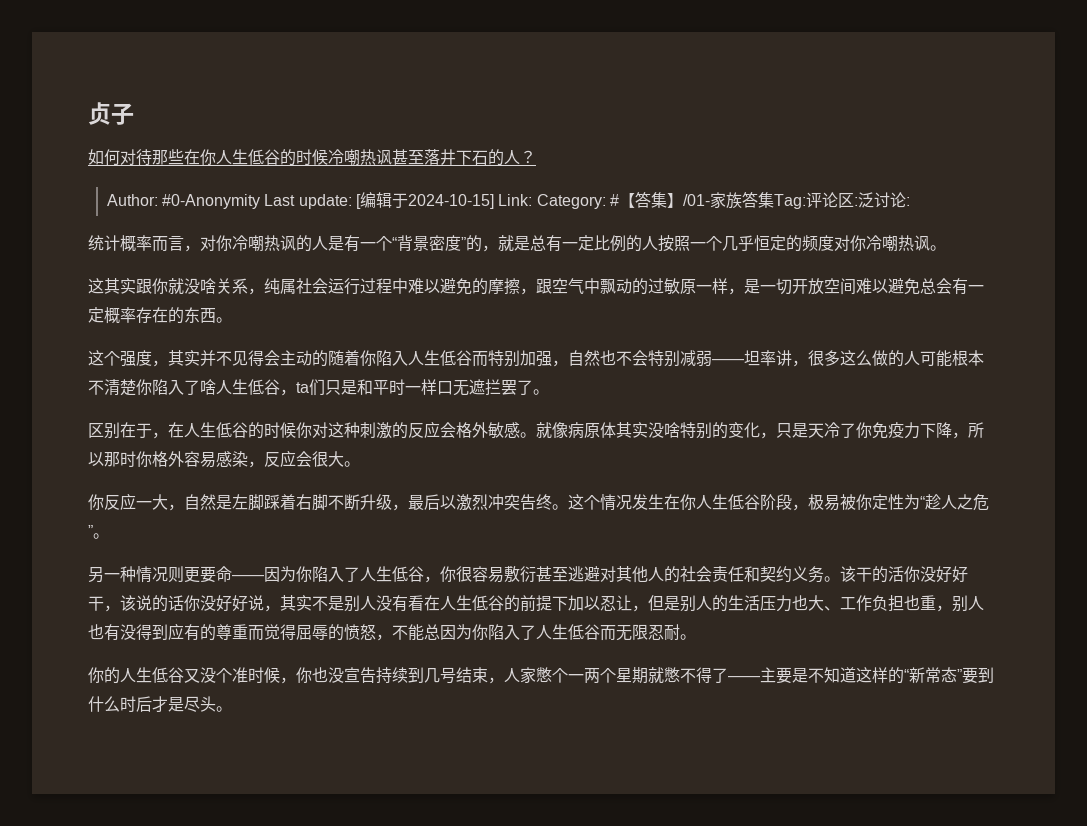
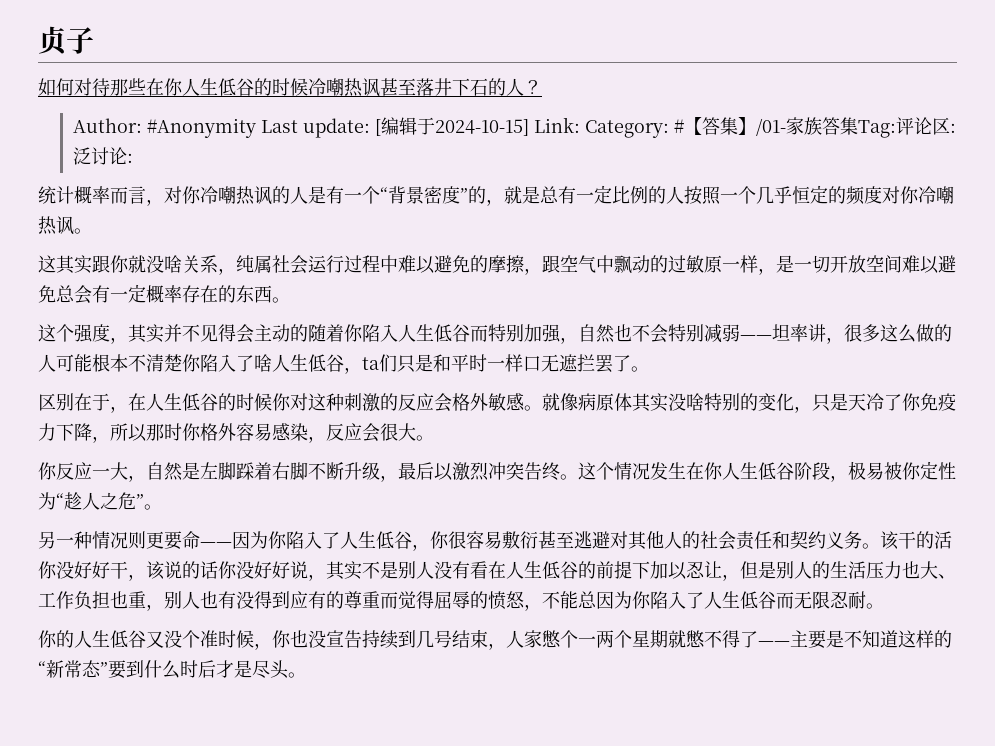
- Author: #0-Anonymity Last update: [编辑于2024-10-15] Link: Category: #【答集】/01-家族答集Tag:评论区:泛讨论:
+ Author: #Anonymity Last update: [编辑于2024-10-15] Link: Category: #【答集】/01-家族答集Tag:评论区:泛讨论:

